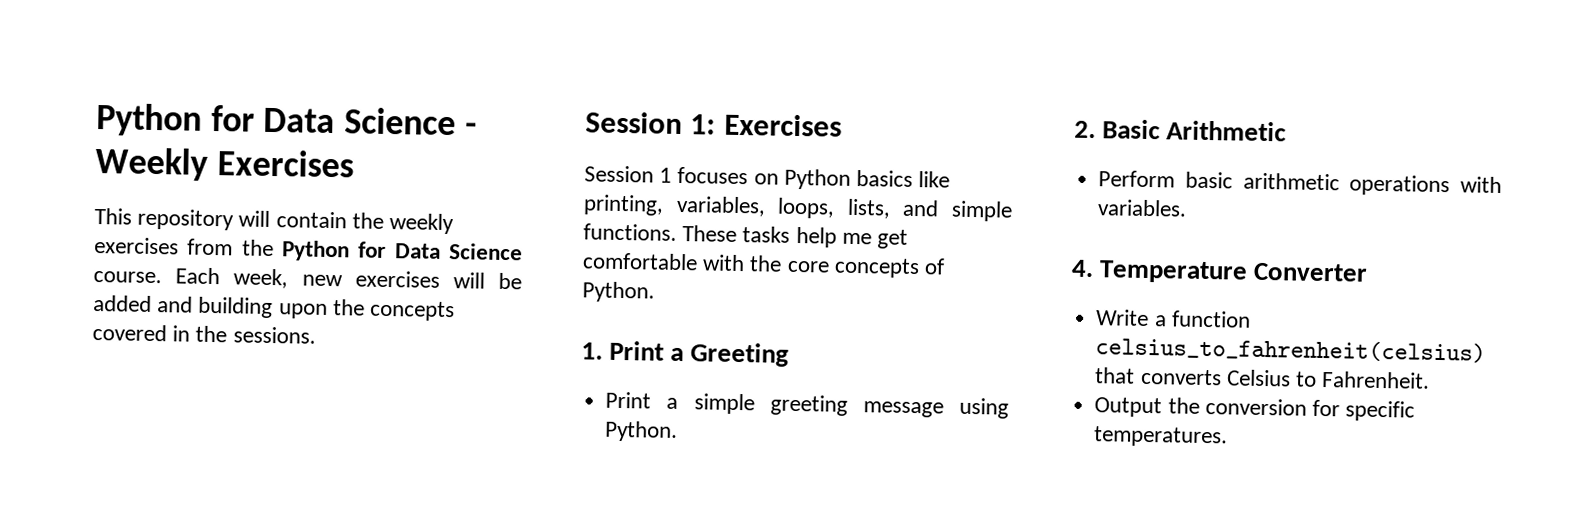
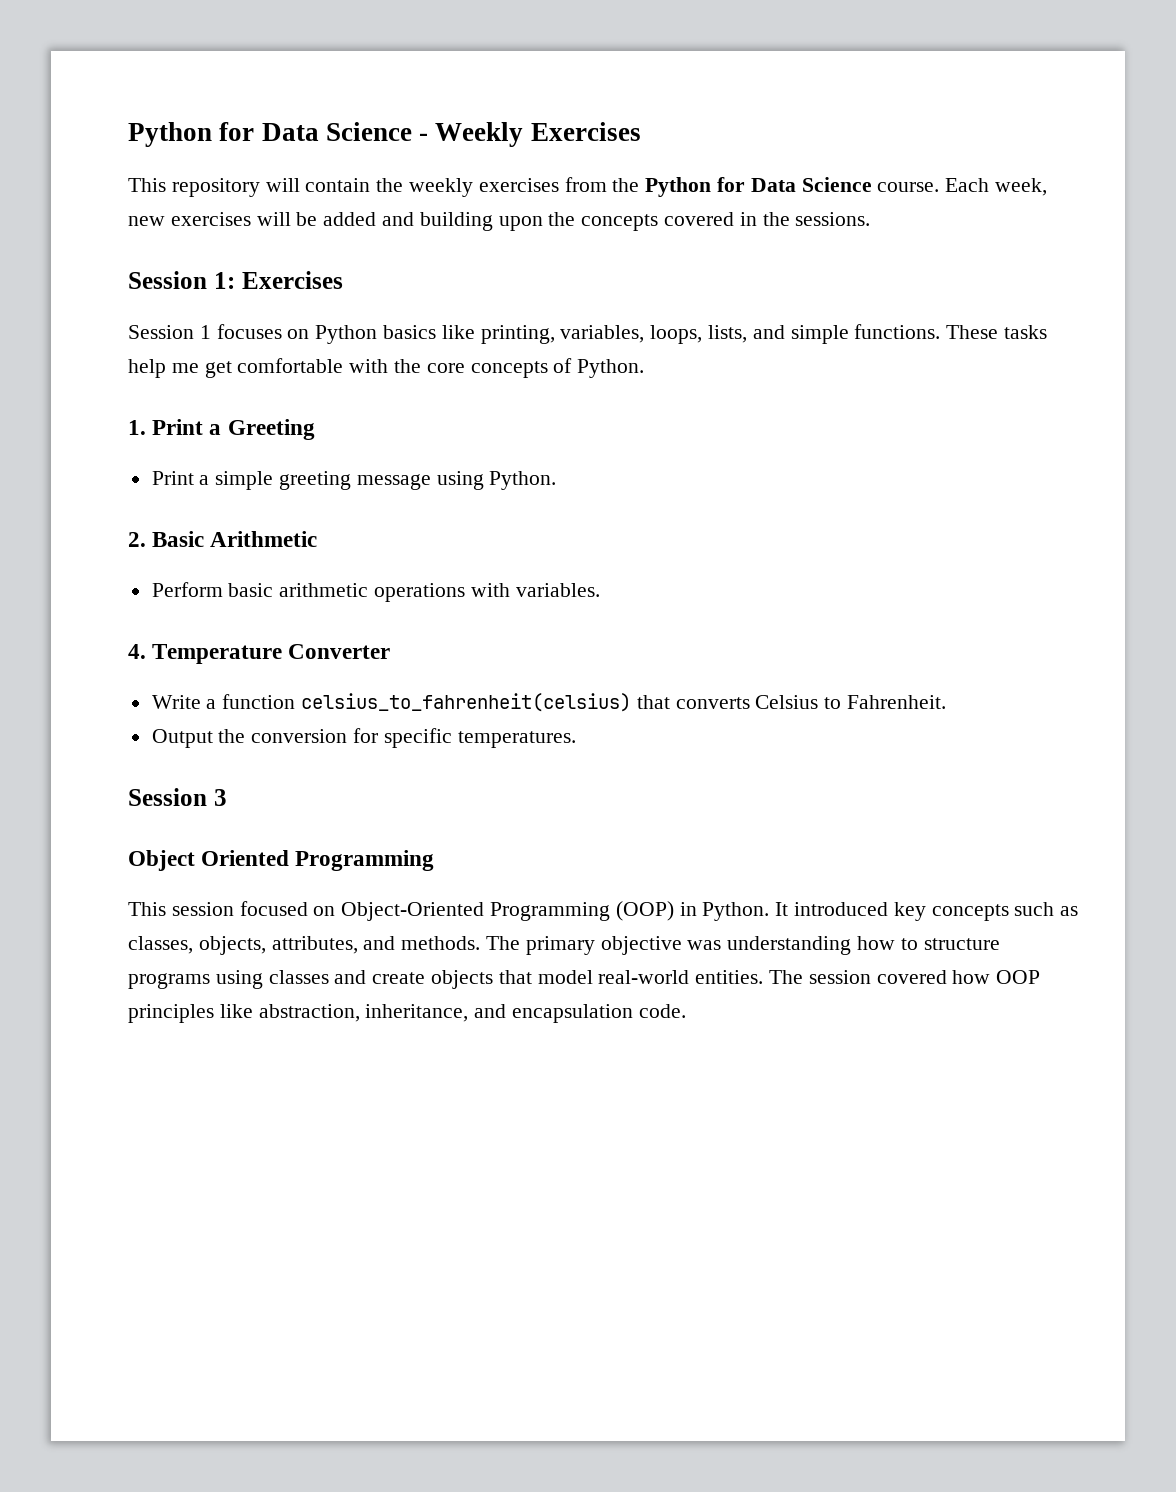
+ Session 3
+ Object Oriented Programming
+ This session focused on Object-Oriented Programming (OOP) in Python. It introduced key concepts such as classes, objects, attributes, and methods. The primary objective was understanding how to structure programs using classes and create objects that model real-world entities. The session covered how OOP principles like abstraction, inheritance, and encapsulation code.

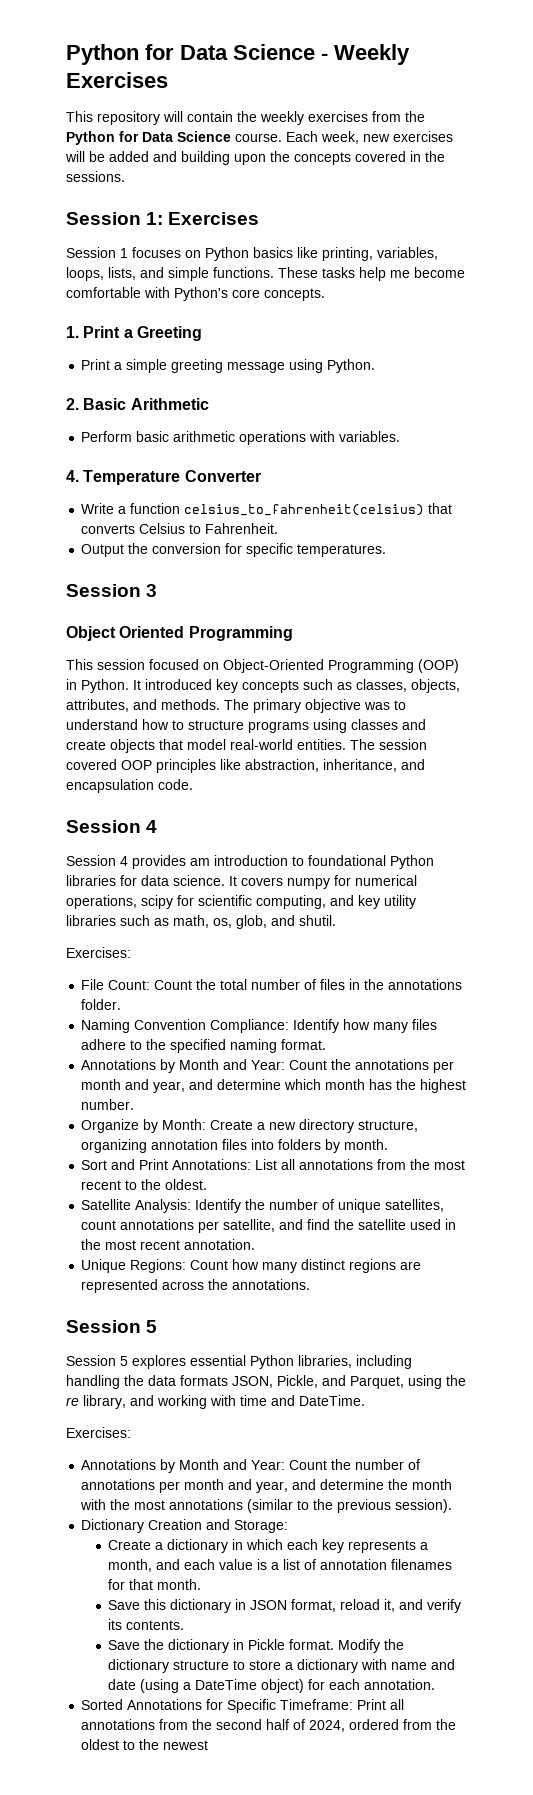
- These tasks help me get comfortable with the core concepts of Python.
+ These tasks help me become comfortable with Python's core concepts.
- The primary objective was understanding how to structure programs using classes and create objects that model real-world entities.
+ The primary objective was to understand how to structure programs using classes and create objects that model real-world entities.
- The session covered how OOP principles like abstraction, inheritance, and encapsulation code.
+ The session covered OOP principles like abstraction, inheritance, and encapsulation code.
+ Session 4
+ Session 4 provides am introduction to foundational Python libraries for data science. It covers numpy for numerical operations, scipy for scientific computing, and key utility libraries such as math, os, glob, and shutil.
+ Exercises:
+ File Count: Count the total number of files in the annotations folder.
+ Naming Convention Compliance: Identify how many files adhere to the specified naming format.
+ Annotations by Month and Year: Count the annotations per month and year, and determine which month has the highest number.
+ Organize by Month: Create a new directory structure, organizing annotation files into folders by month.
+ Sort and Print Annotations: List all annotations from the most recent to the oldest.
+ Satellite Analysis: Identify the number of unique satellites, count annotations per satellite, and find the satellite used in the most recent annotation.
+ Unique Regions: Count how many distinct regions are represented across the annotations.
+ Session 5
+ Session 5 explores essential Python libraries, including handling the data formats JSON, Pickle, and Parquet, using the re library, and working with time and DateTime.
+ Exercises:
+ Annotations by Month and Year: Count the number of annotations per month and year, and determine the month with the most annotations (similar to the previous session).
+ Dictionary Creation and Storage:
+ Create a dictionary in which each key represents a month, and each value is a list of annotation filenames for that month.
+ Save this dictionary in JSON format, reload it, and verify its contents.
+ Save the dictionary in Pickle format. Modify the dictionary structure to store a dictionary with name and date (using a DateTime object) for each annotation.
+ Sorted Annotations for Specific Timeframe: Print all annotations from the second half of 2024, ordered from the oldest to the newest

